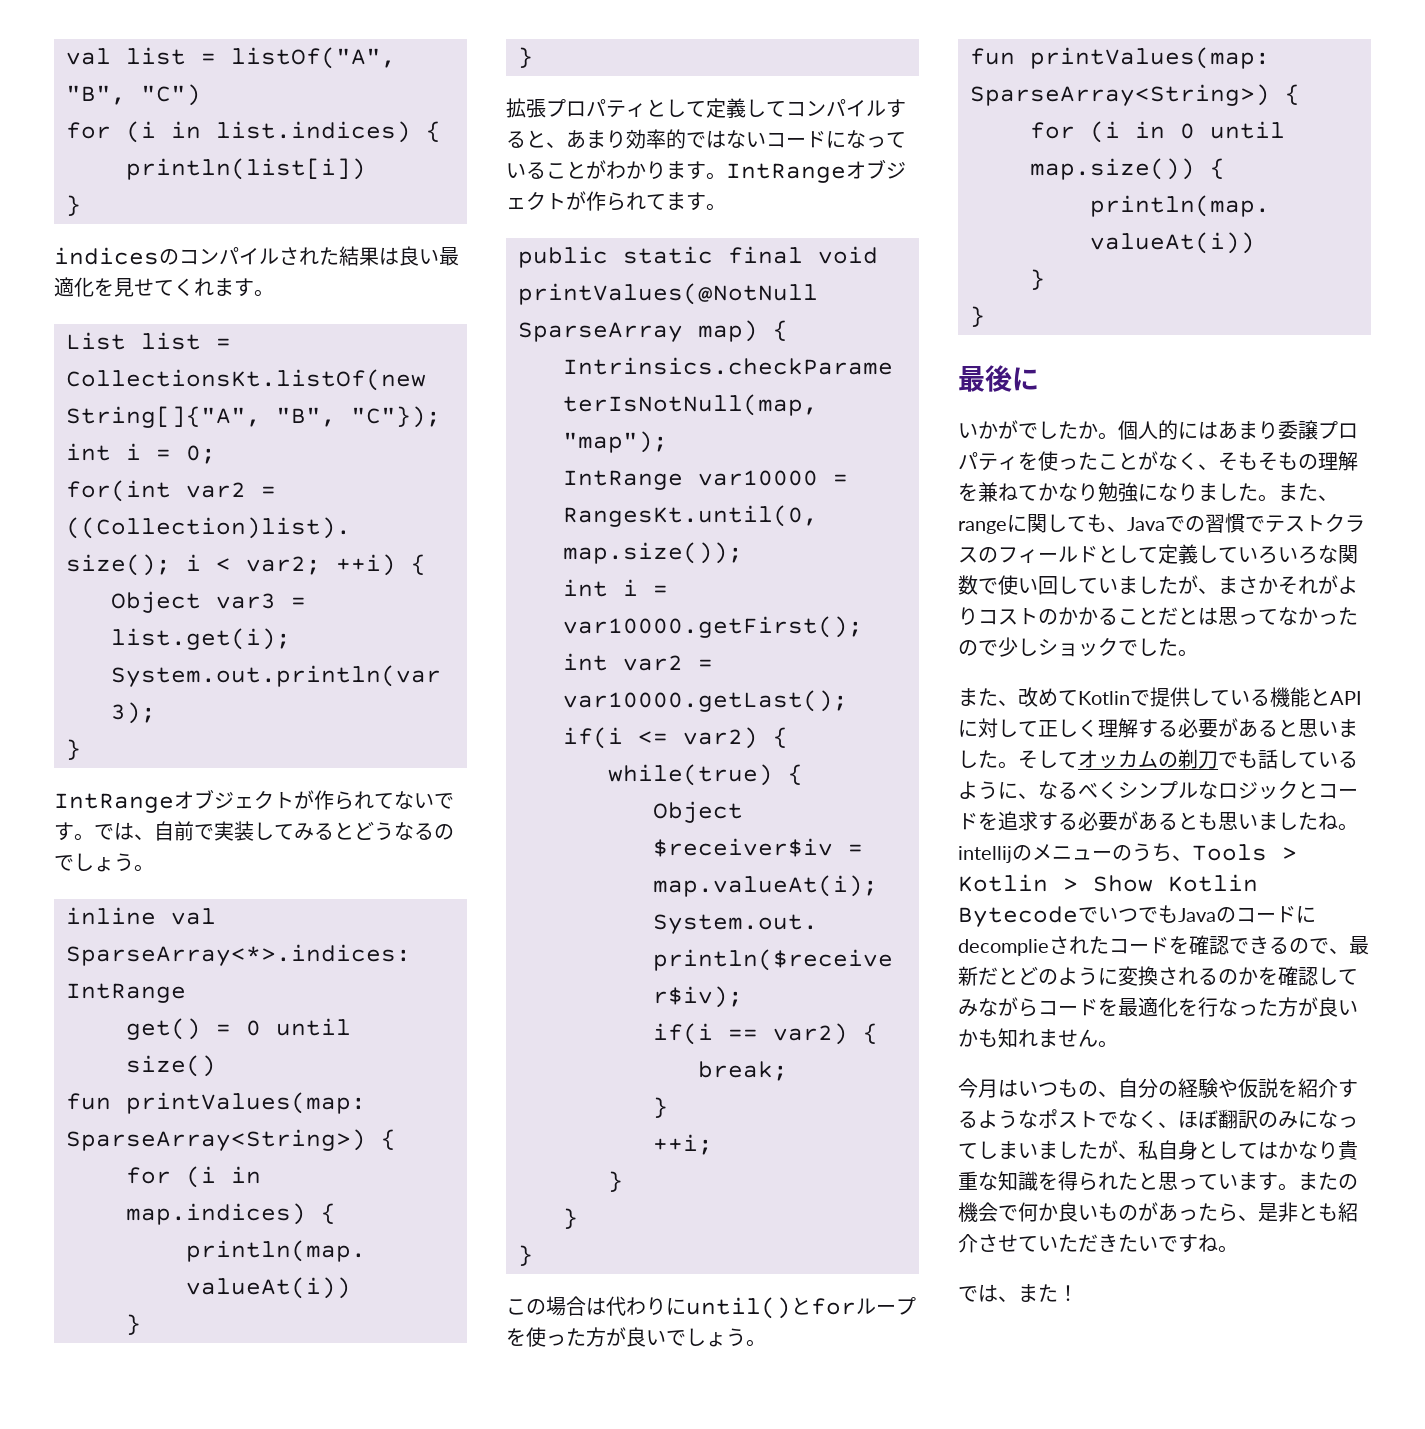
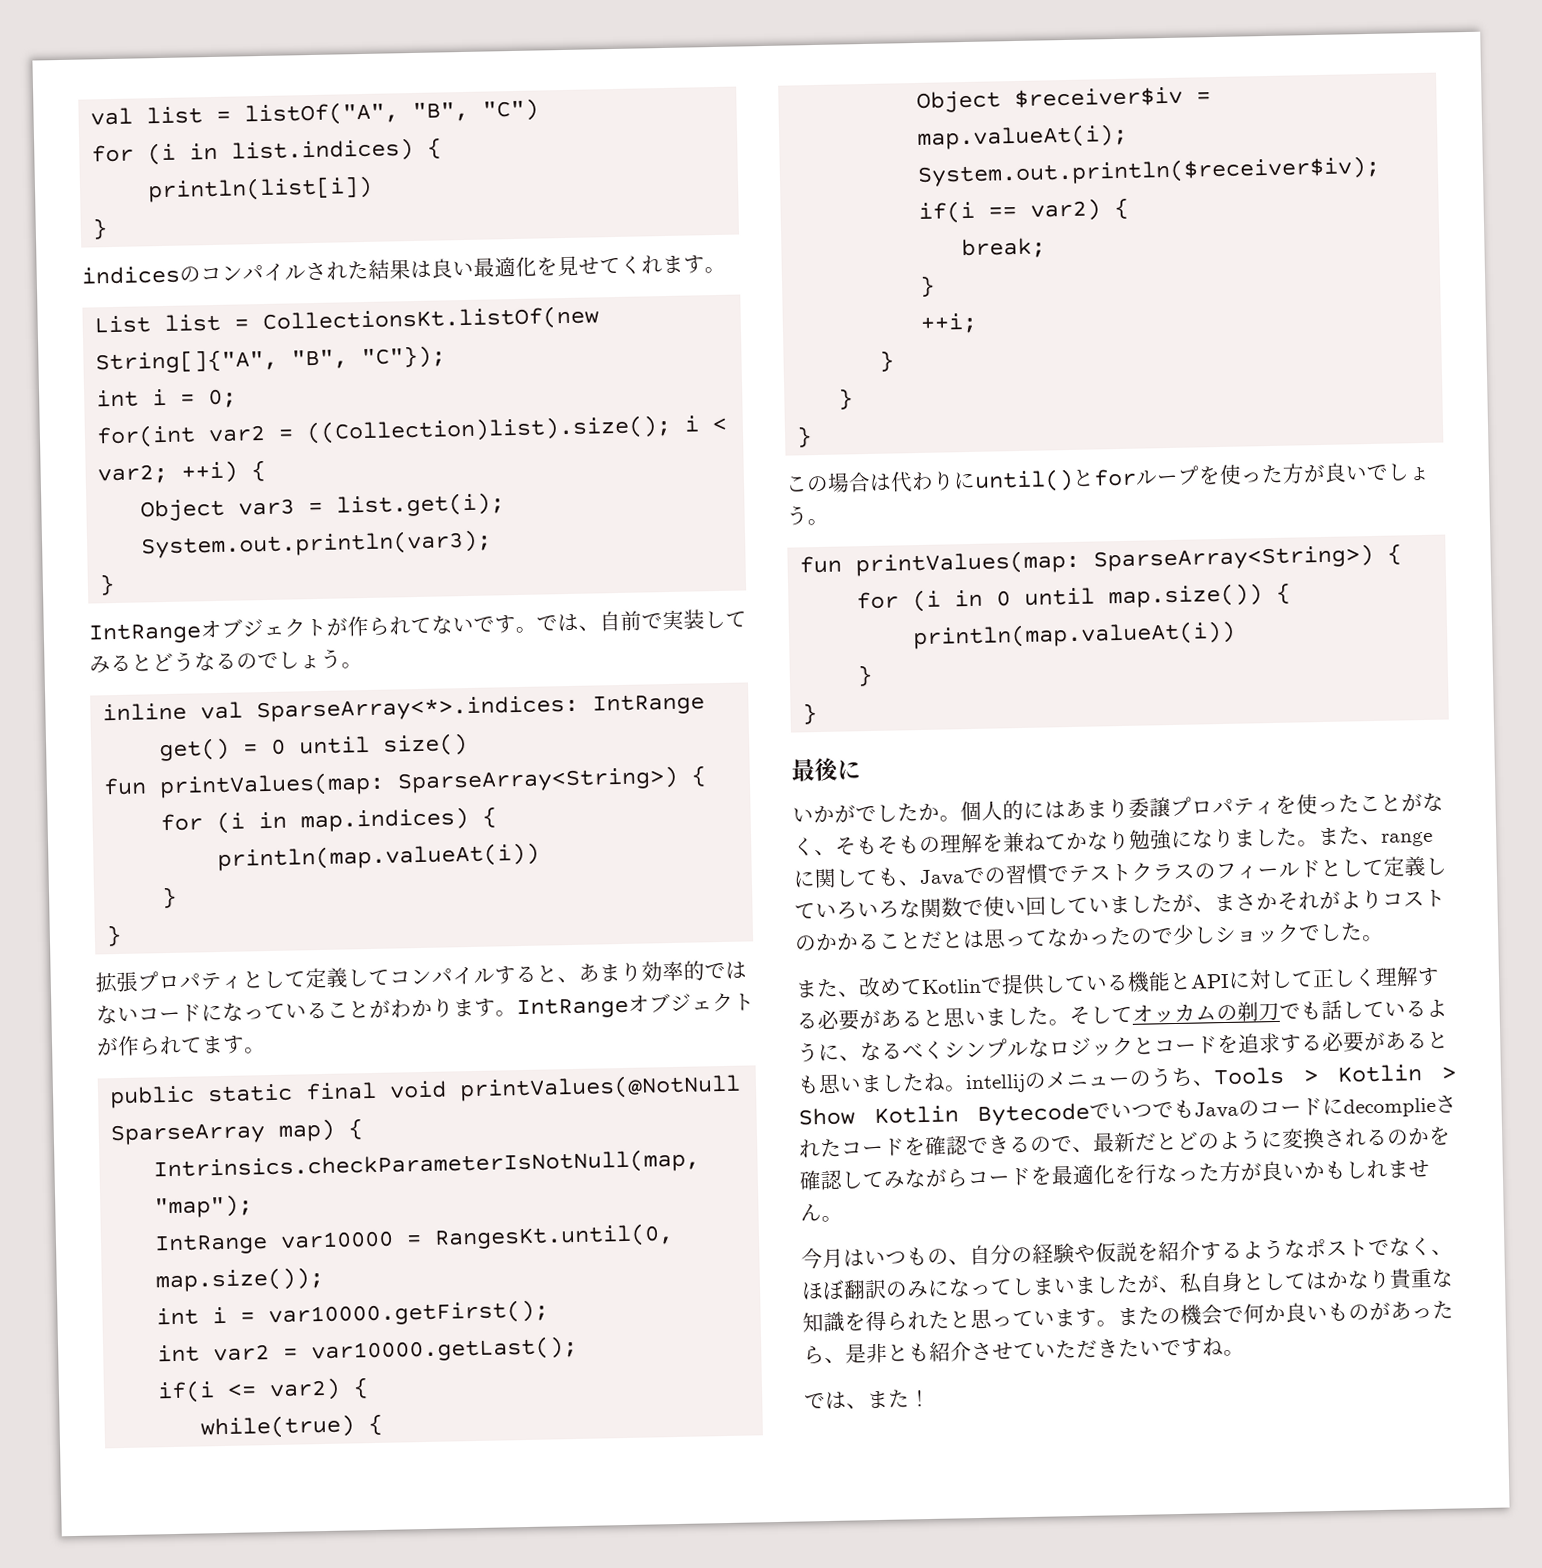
- そしてオッカムの剃刀でも話しているように、なるべくシンプルなロジックとコードを追求する必要があるとも思いましたね。intellijのメニューのうち、Tools > Kotlin > Show Kotlin BytecodeでいつでもJavaのコードにdecomplieされたコードを確認できるので、最新だとどのように変換されるのかを確認してみながらコードを最適化を行なった方が良いかも知れません。
+ そしてオッカムの剃刀でも話しているように、なるべくシンプルなロジックとコードを追求する必要があるとも思いましたね。intellijのメニューのうち、Tools > Kotlin > Show Kotlin BytecodeでいつでもJavaのコードにdecomplieされたコードを確認できるので、最新だとどのように変換されるのかを確認してみながらコードを最適化を行なった方が良いかもしれません。

